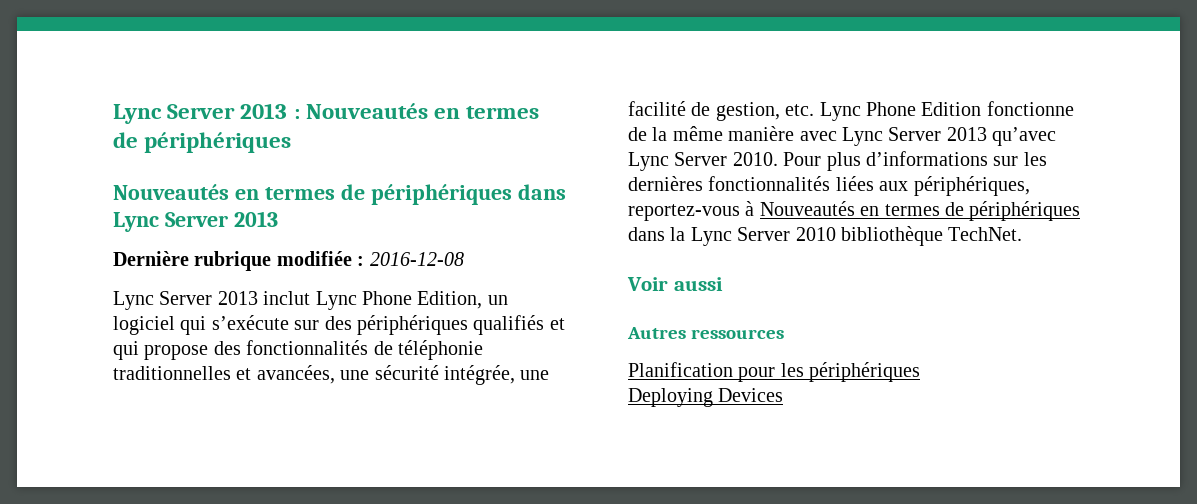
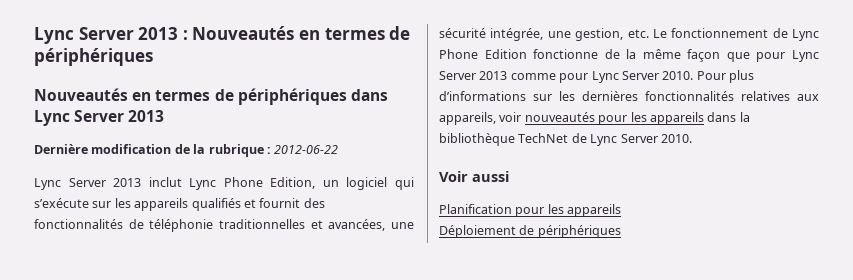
- Dernière rubrique modifiée : 2016-12-08
+ Dernière modification de la rubrique : 2012-06-22
- Lync Server 2013 inclut Lync Phone Edition, un logiciel qui s’exécute sur des périphériques qualifiés et qui propose des fonctionnalités de téléphonie traditionnelles et avancées, une sécurité intégrée, une facilité de gestion, etc. Lync Phone Edition fonctionne de la même manière avec Lync Server 2013 qu’avec Lync Server 2010.
+ Lync Server 2013 inclut Lync Phone Edition, un logiciel qui s’exécute sur les appareils qualifiés et fournit des fonctionnalités de téléphonie traditionnelles et avancées, une sécurité intégrée, une gestion, etc. Le fonctionnement de Lync Phone Edition fonctionne de la même façon que pour Lync Server 2013 comme pour Lync Server 2010.
- Pour plus d’informations sur les dernières fonctionnalités liées aux périphériques, reportez-vous à Nouveautés en termes de périphériques dans la Lync Server 2010 bibliothèque TechNet.
+ Pour plus d’informations sur les dernières fonctionnalités relatives aux appareils, voir nouveautés pour les appareils dans la bibliothèque TechNet de Lync Server 2010.
- Autres ressources
- Planification pour les périphériques
- Deploying Devices
+ Planification pour les appareils
+ Déploiement de périphériques

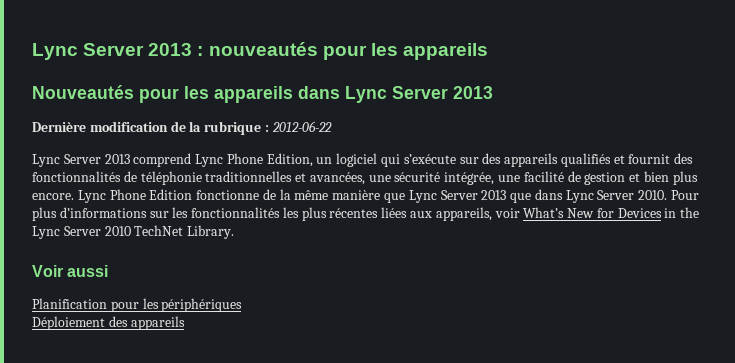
- Lync Server 2013 : Nouveautés en termes de périphériques
- Nouveautés en termes de périphériques dans Lync Server 2013
+ Lync Server 2013 : nouveautés pour les appareils
+ Nouveautés pour les appareils dans Lync Server 2013
- Lync Server 2013 inclut Lync Phone Edition, un logiciel qui s’exécute sur les appareils qualifiés et fournit des fonctionnalités de téléphonie traditionnelles et avancées, une sécurité intégrée, une gestion, etc. Le fonctionnement de Lync Phone Edition fonctionne de la même façon que pour Lync Server 2013 comme pour Lync Server 2010.
+ Lync Server 2013 comprend Lync Phone Edition, un logiciel qui s’exécute sur des appareils qualifiés et fournit des fonctionnalités de téléphonie traditionnelles et avancées, une sécurité intégrée, une facilité de gestion et bien plus encore. Lync Phone Edition fonctionne de la même manière que Lync Server 2013 que dans Lync Server 2010.
- Pour plus d’informations sur les dernières fonctionnalités relatives aux appareils, voir nouveautés pour les appareils dans la bibliothèque TechNet de Lync Server 2010.
+ Pour plus d’informations sur les fonctionnalités les plus récentes liées aux appareils, voir What’s New for Devices in the Lync Server 2010 TechNet Library.
- Planification pour les appareils
+ Planification pour les périphériques
- Déploiement de périphériques
+ Déploiement des appareils

